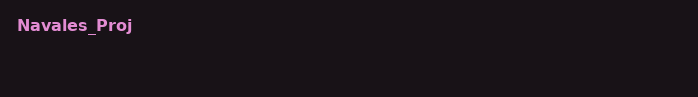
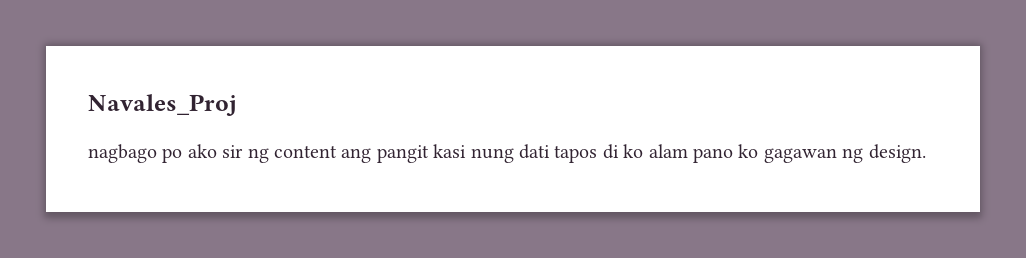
+ nagbago po ako sir ng content ang pangit kasi nung dati tapos di ko alam pano ko gagawan ng design.

